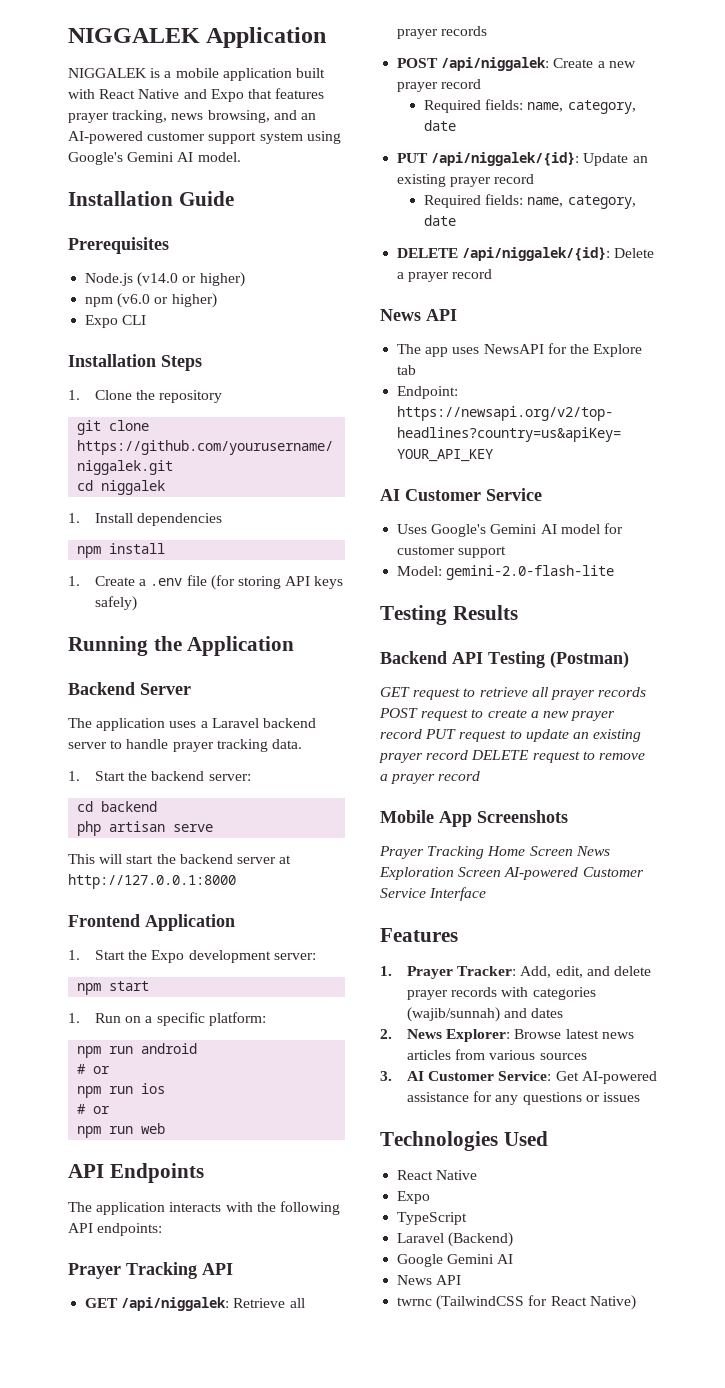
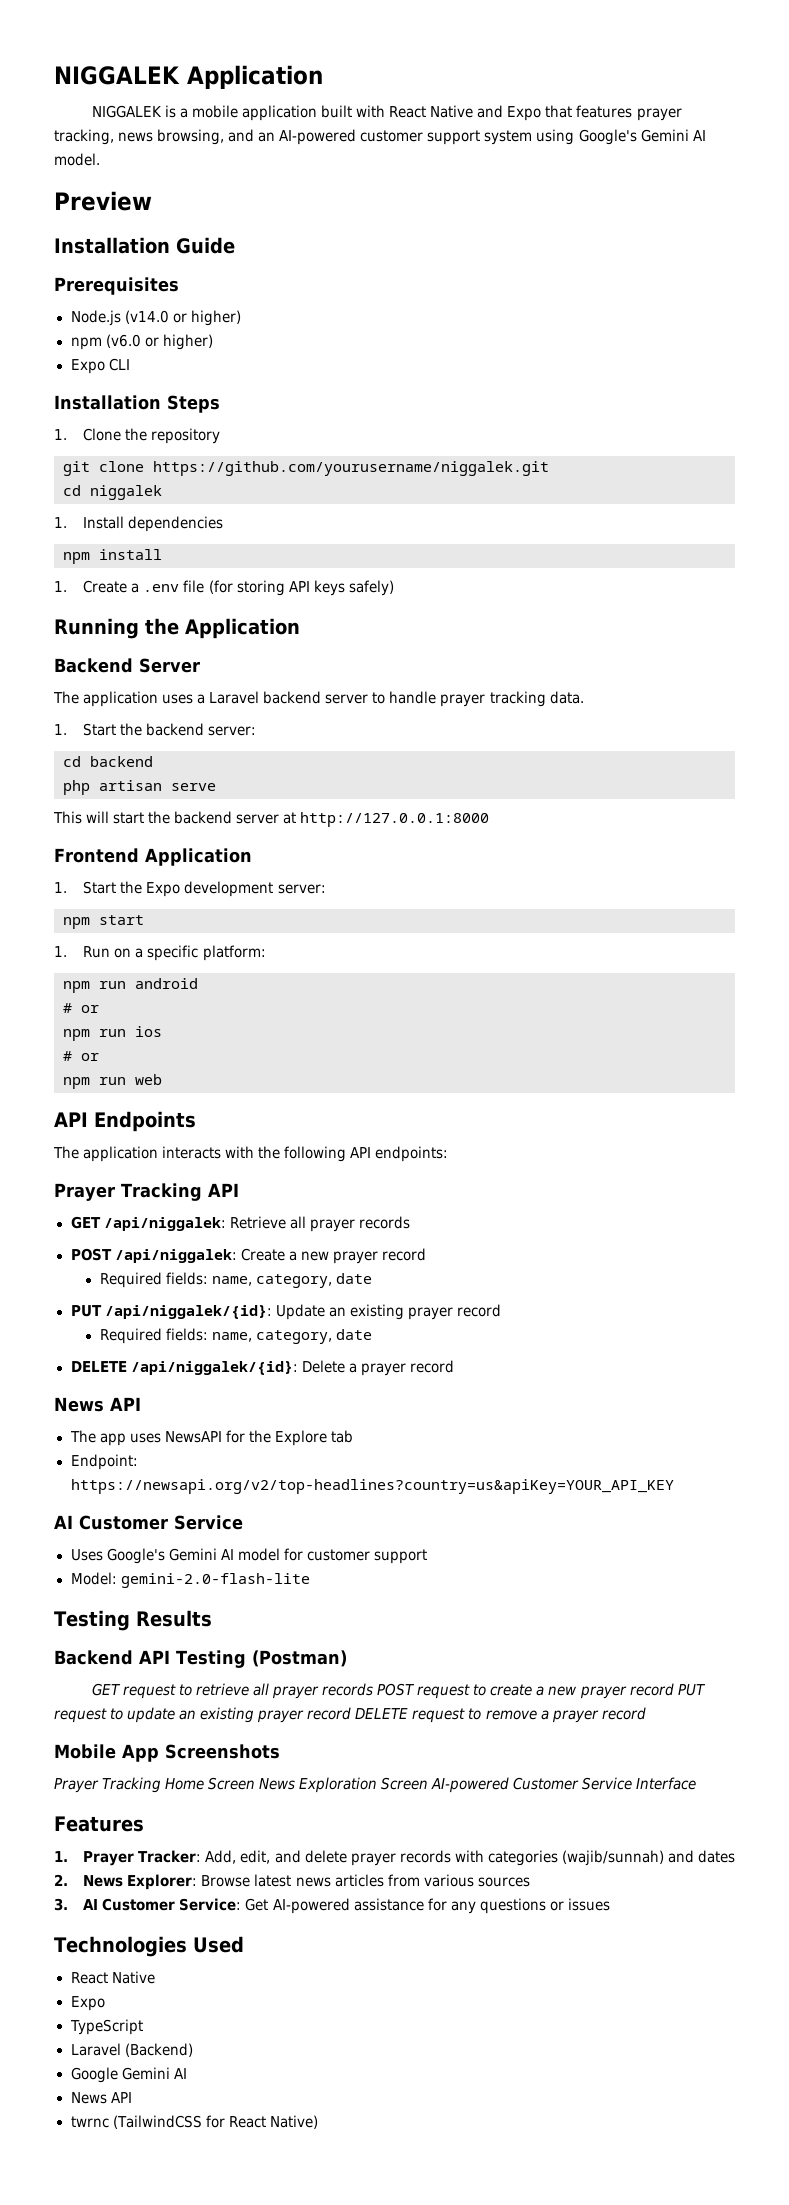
+ Preview

